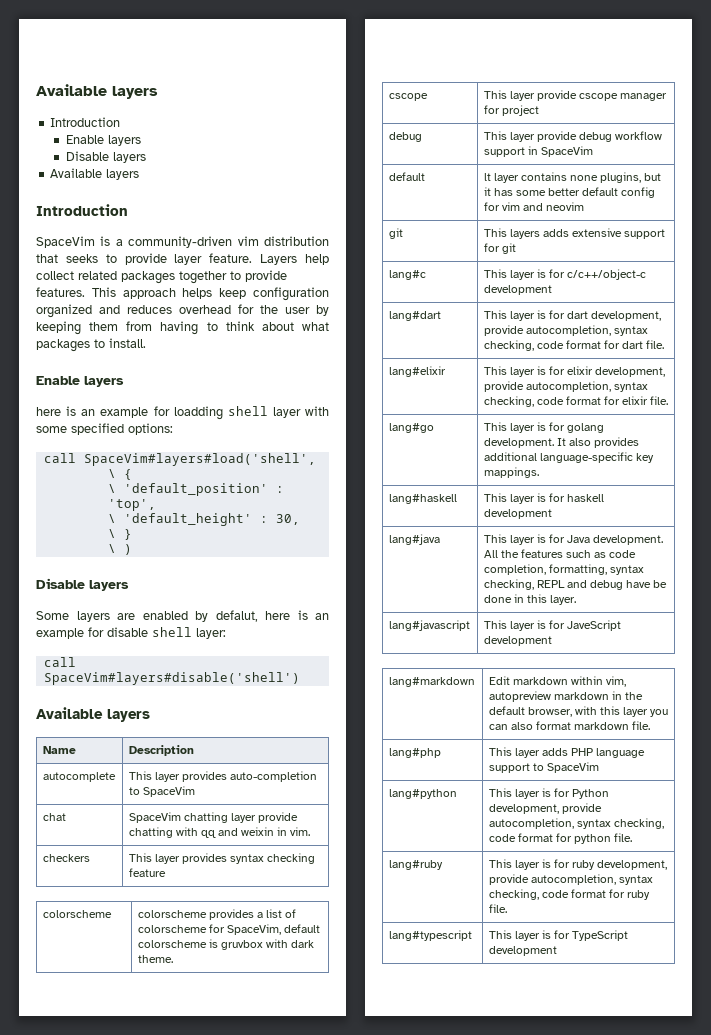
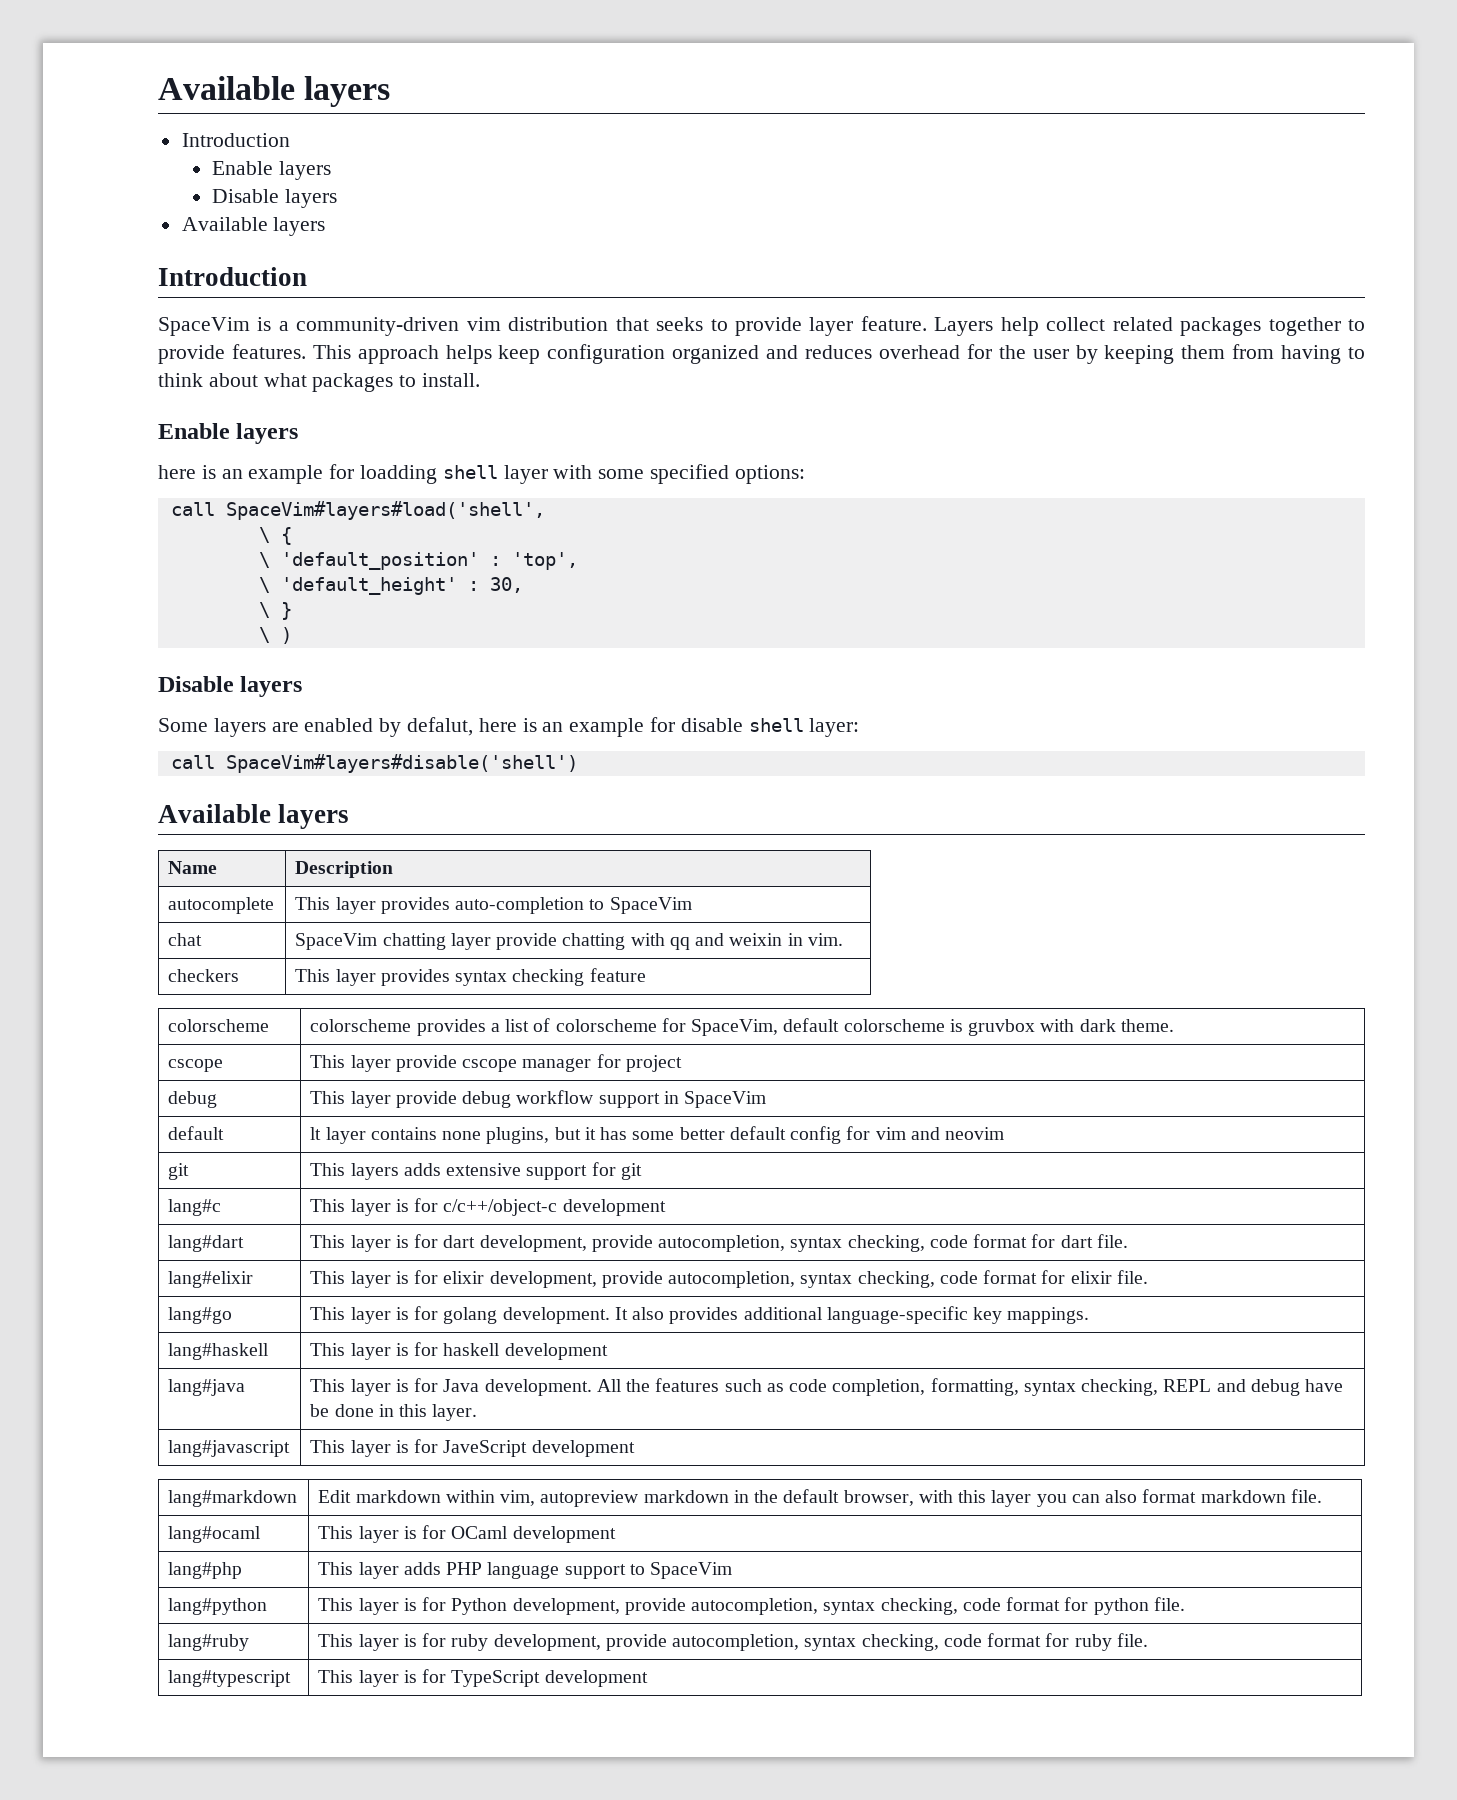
+ lang#ocaml | This layer is for OCaml development

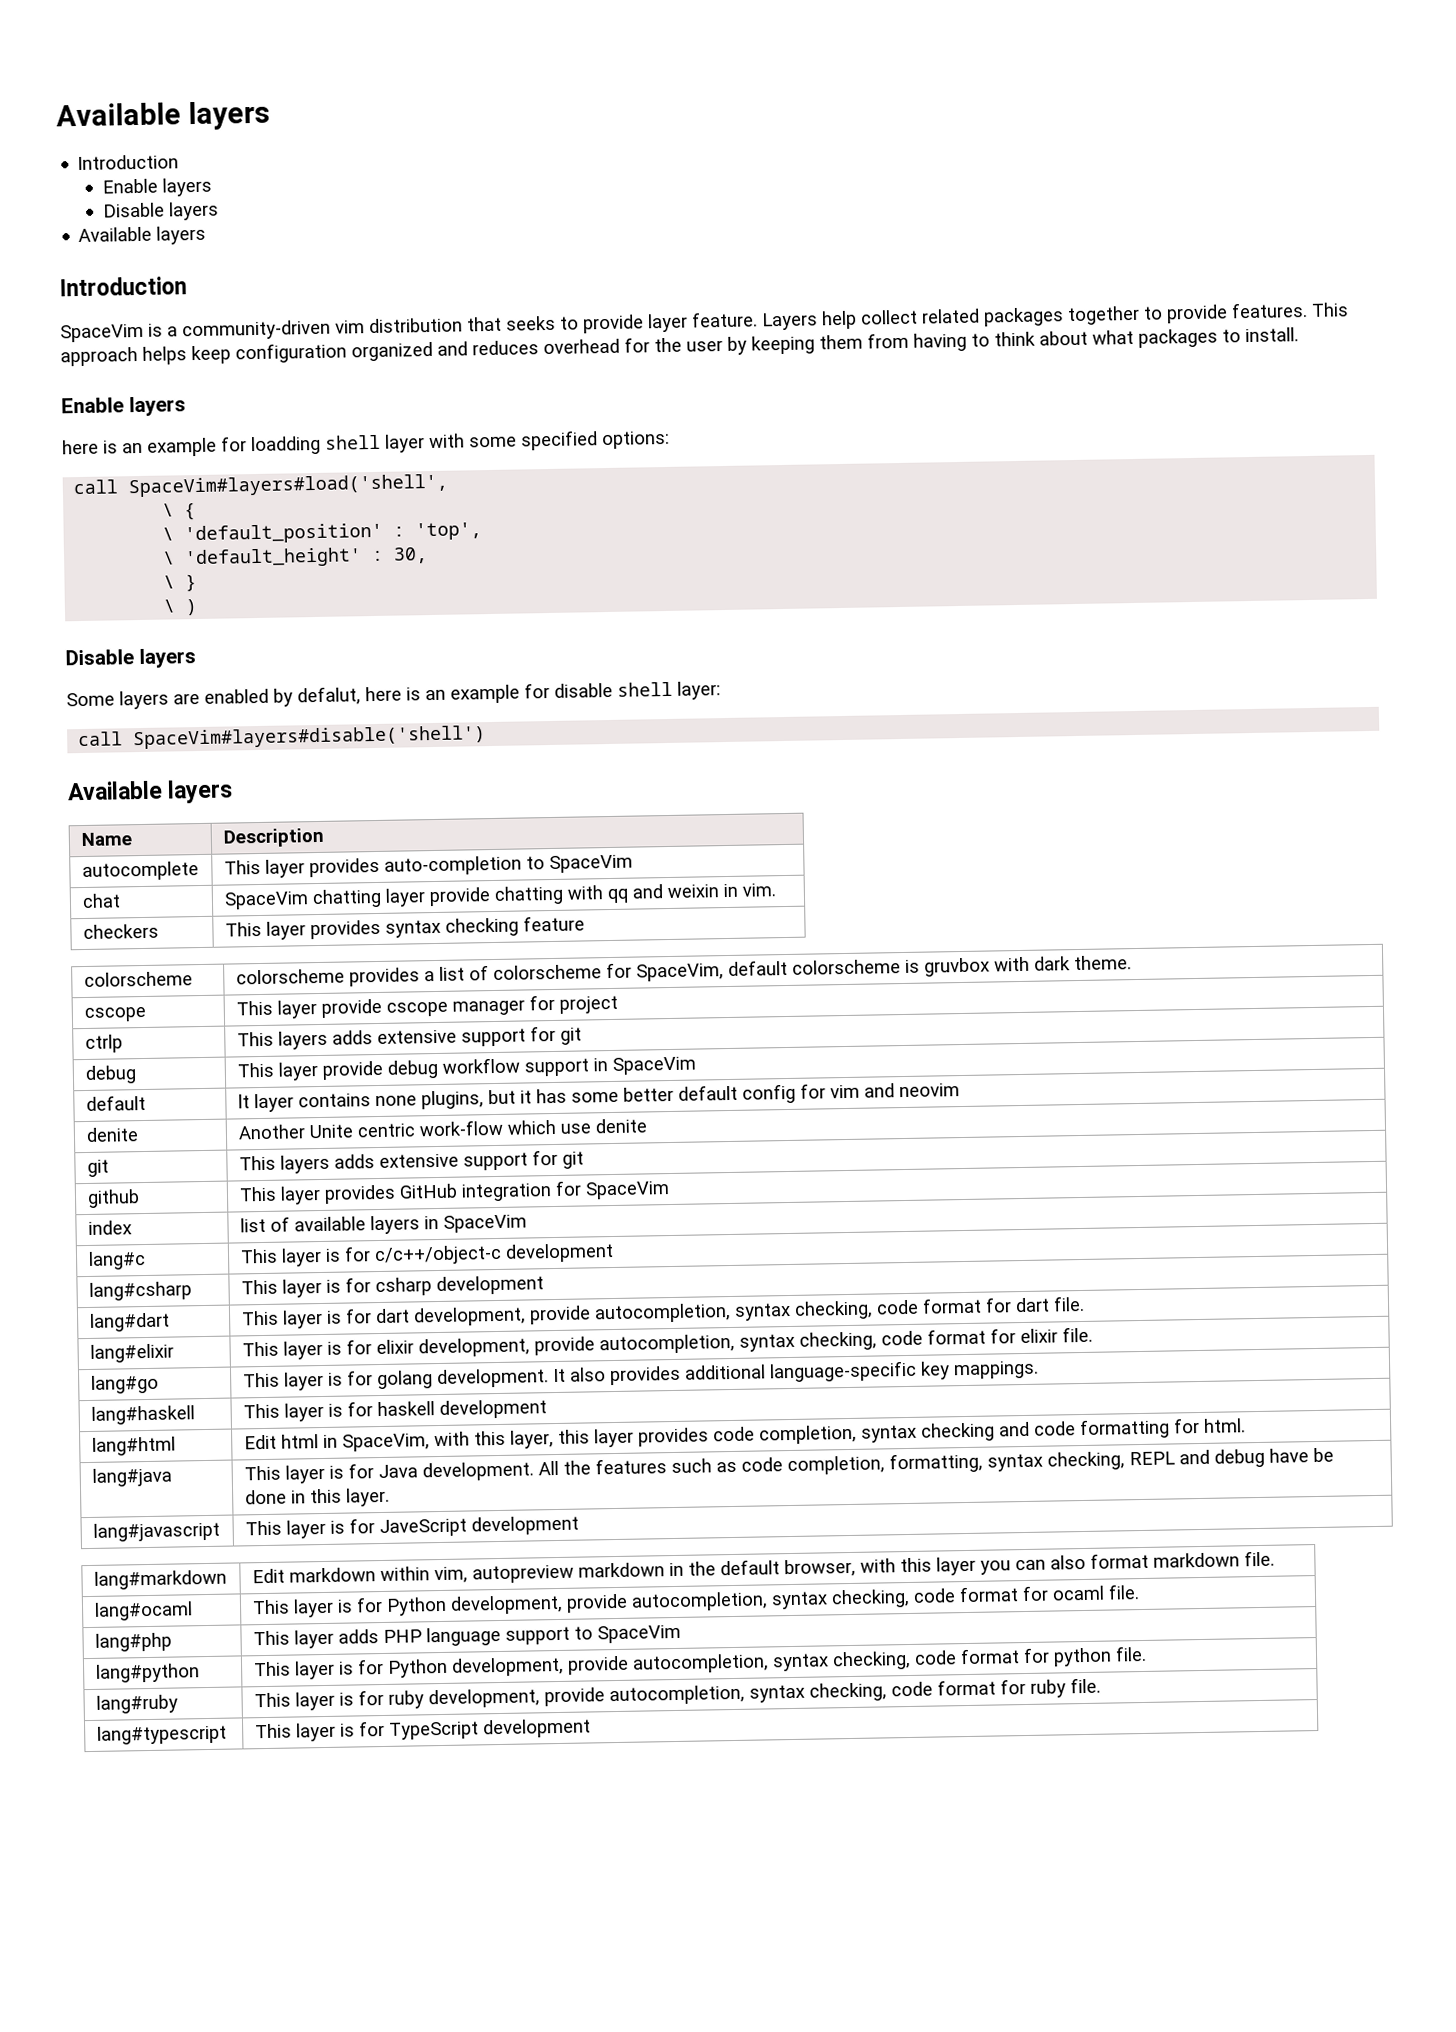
+ ctrlp | This layers adds extensive support for git
+ denite | Another Unite centric work-flow which use denite
+ github | This layer provides GitHub integration for SpaceVim
+ index | list of available layers in SpaceVim
+ lang#csharp | This layer is for csharp development
+ lang#html | Edit html in SpaceVim, with this layer, this layer provides code completion, syntax checking and code formatting for html.
- lang#ocaml | This layer is for OCaml development
+ lang#ocaml | This layer is for Python development, provide autocompletion, syntax checking, code format for ocaml file.

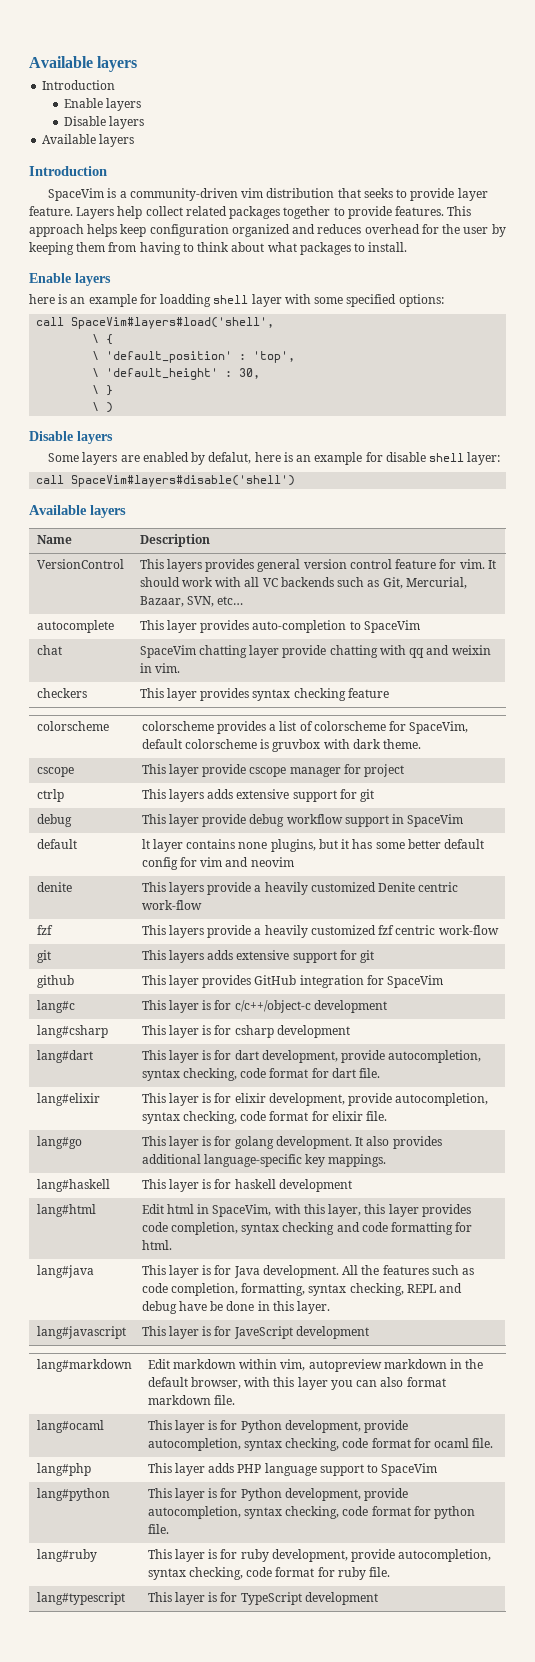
+ VersionControl | This layers provides general version control feature for vim. It should work with all VC backends such as Git, Mercurial, Bazaar, SVN, etc…
- denite | Another Unite centric work-flow which use denite
+ denite | This layers provide a heavily customized Denite centric work-flow
+ fzf | This layers provide a heavily customized fzf centric work-flow
- index | list of available layers in SpaceVim

